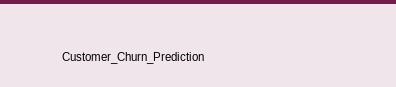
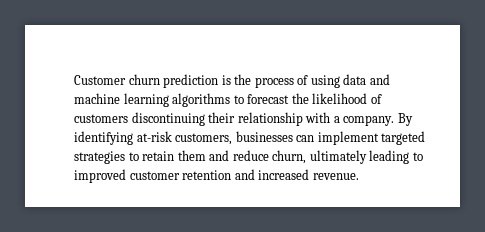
- Customer_Churn_Prediction
+ Customer churn prediction is the process of using data and machine learning algorithms to forecast the likelihood of customers discontinuing their relationship with a company. By identifying at-risk customers, businesses can implement targeted strategies to retain them and reduce churn, ultimately leading to improved customer retention and increased revenue.

